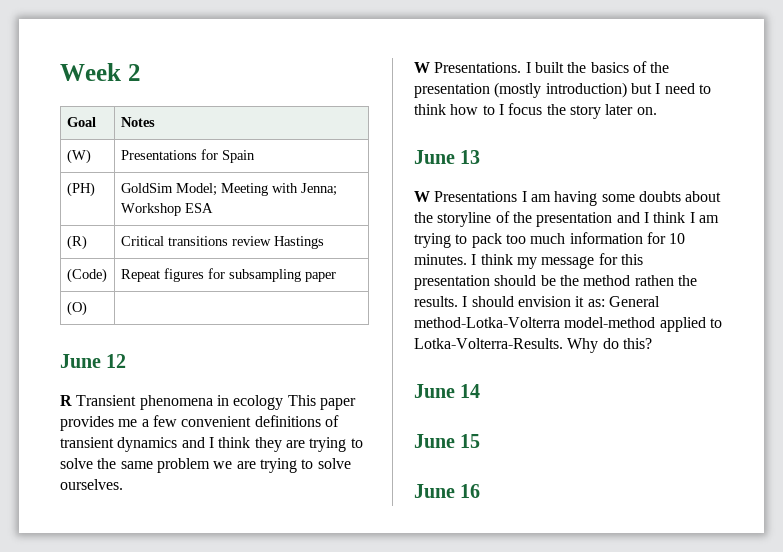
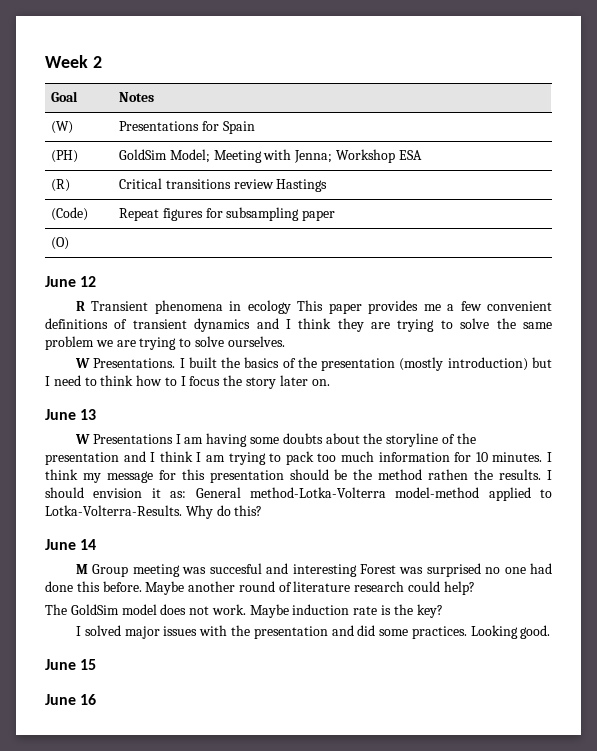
+ M Group meeting was succesful and interesting Forest was surprised no one had done this before. Maybe another round of literature research could help?
+ The GoldSim model does not work. Maybe induction rate is the key?
+ I solved major issues with the presentation and did some practices. Looking good.

